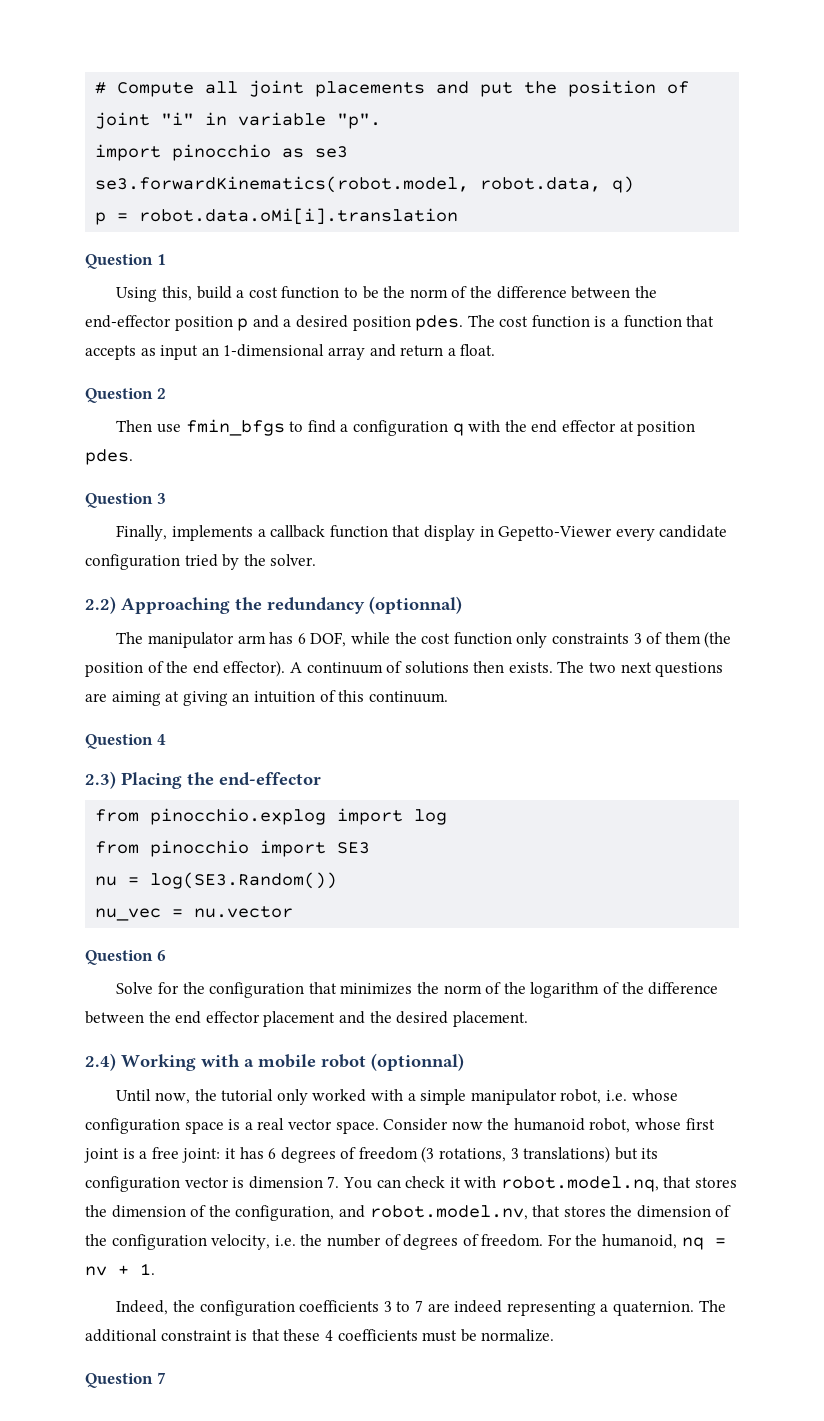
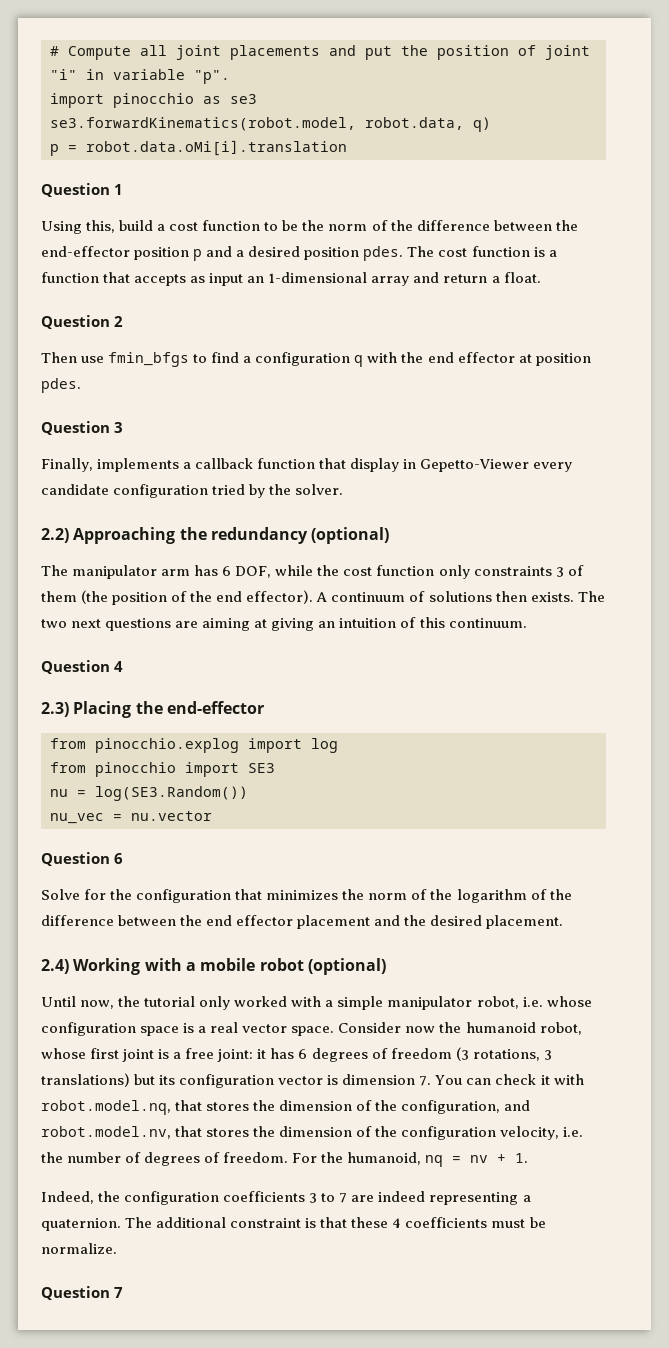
- 2.2) Approaching the redundancy (optionnal)
+ 2.2) Approaching the redundancy (optional)
- 2.4) Working with a mobile robot (optionnal)
+ 2.4) Working with a mobile robot (optional)

